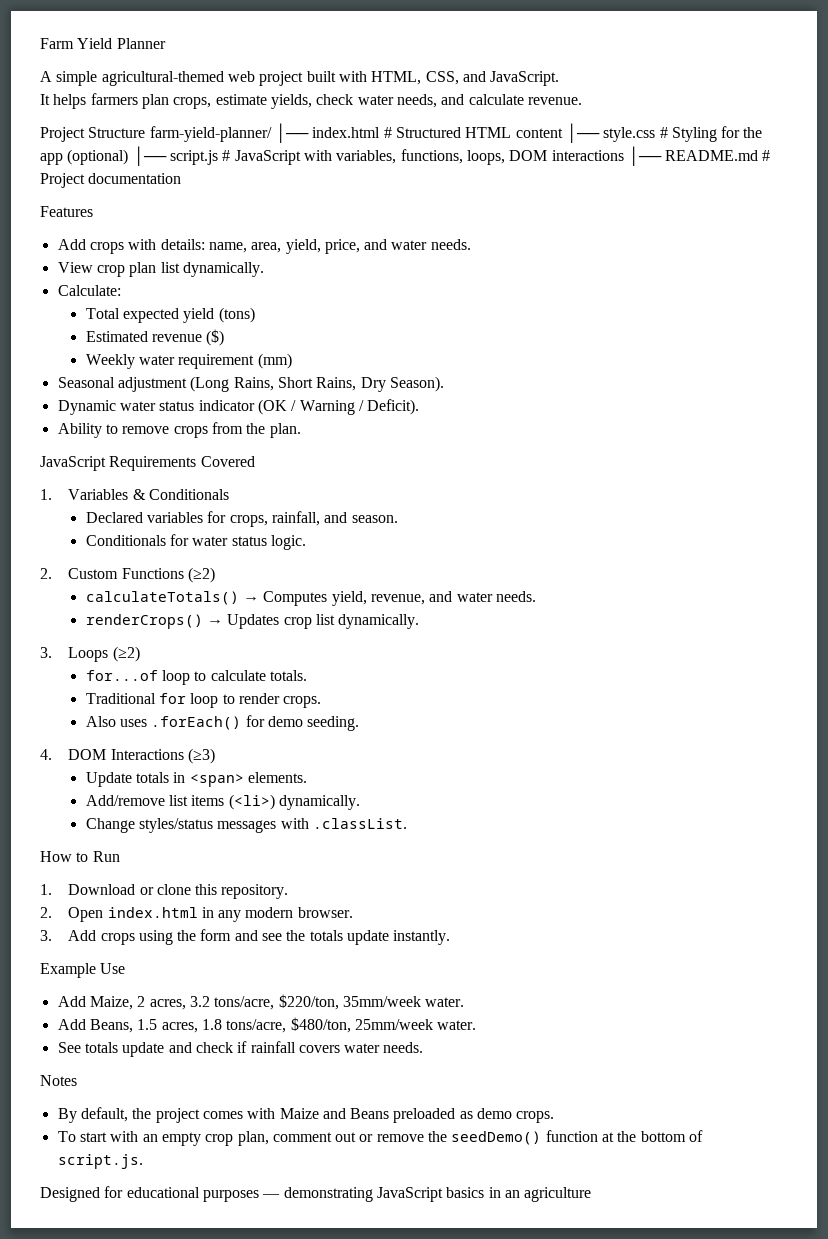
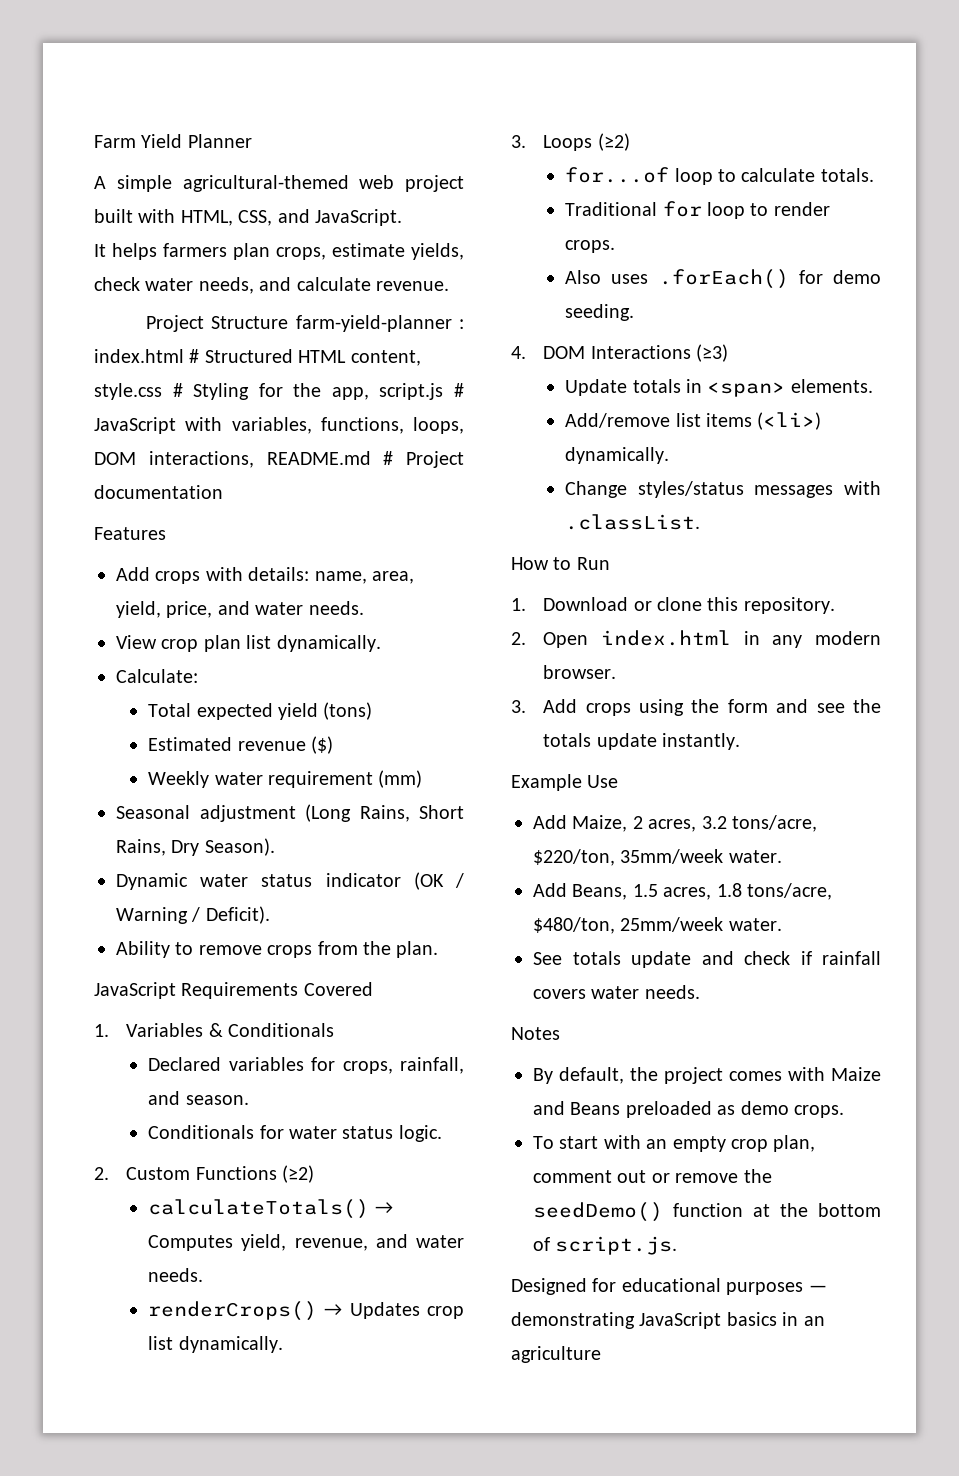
- Project Structure farm-yield-planner/ │── index.html # Structured HTML content │── style.css # Styling for the app (optional) │── script.js # JavaScript with variables, functions, loops, DOM interactions │── README.md # Project documentation
+ Project Structure farm-yield-planner : index.html # Structured HTML content, style.css # Styling for the app, script.js # JavaScript with variables, functions, loops, DOM interactions, README.md # Project documentation

